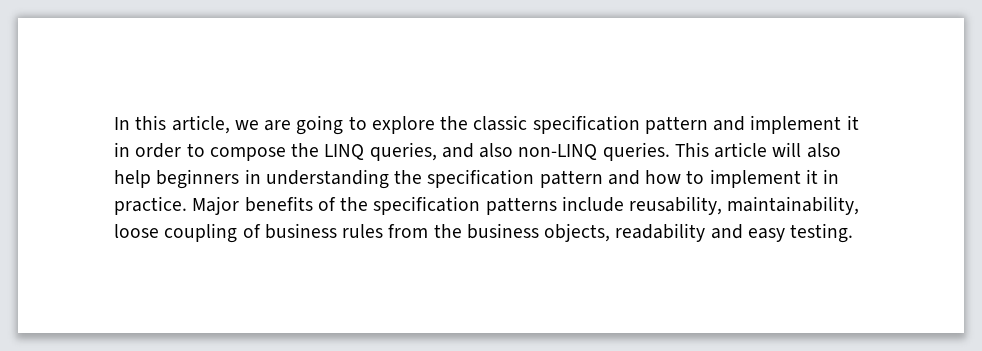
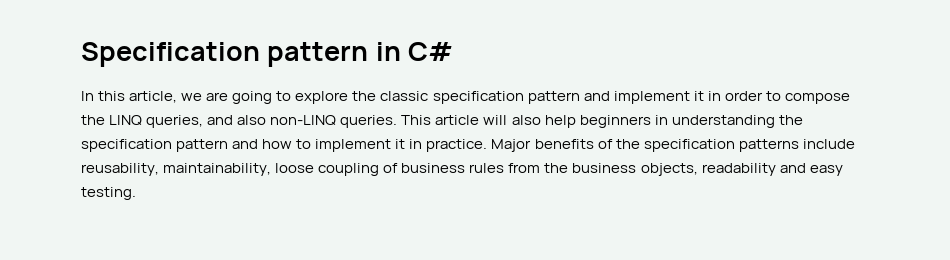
+ Specification pattern in C#

